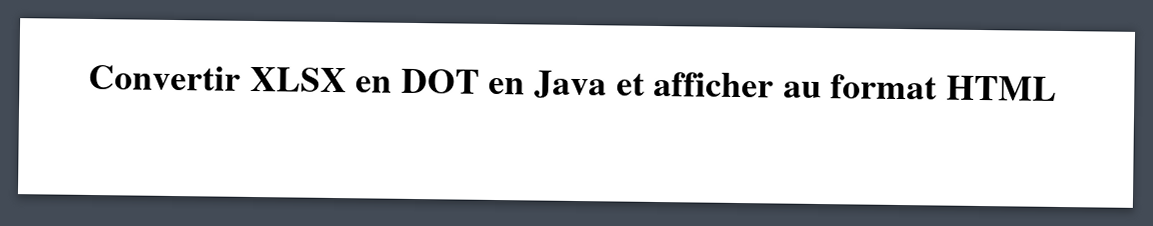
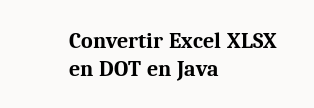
- Convertir XLSX en DOT en Java et afficher au format HTML
+ Convertir Excel XLSX en DOT en Java

